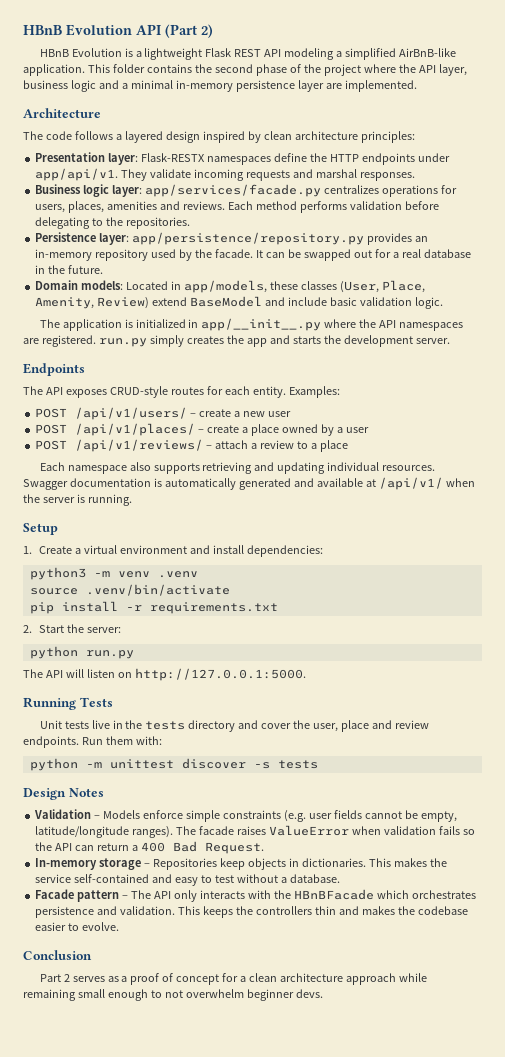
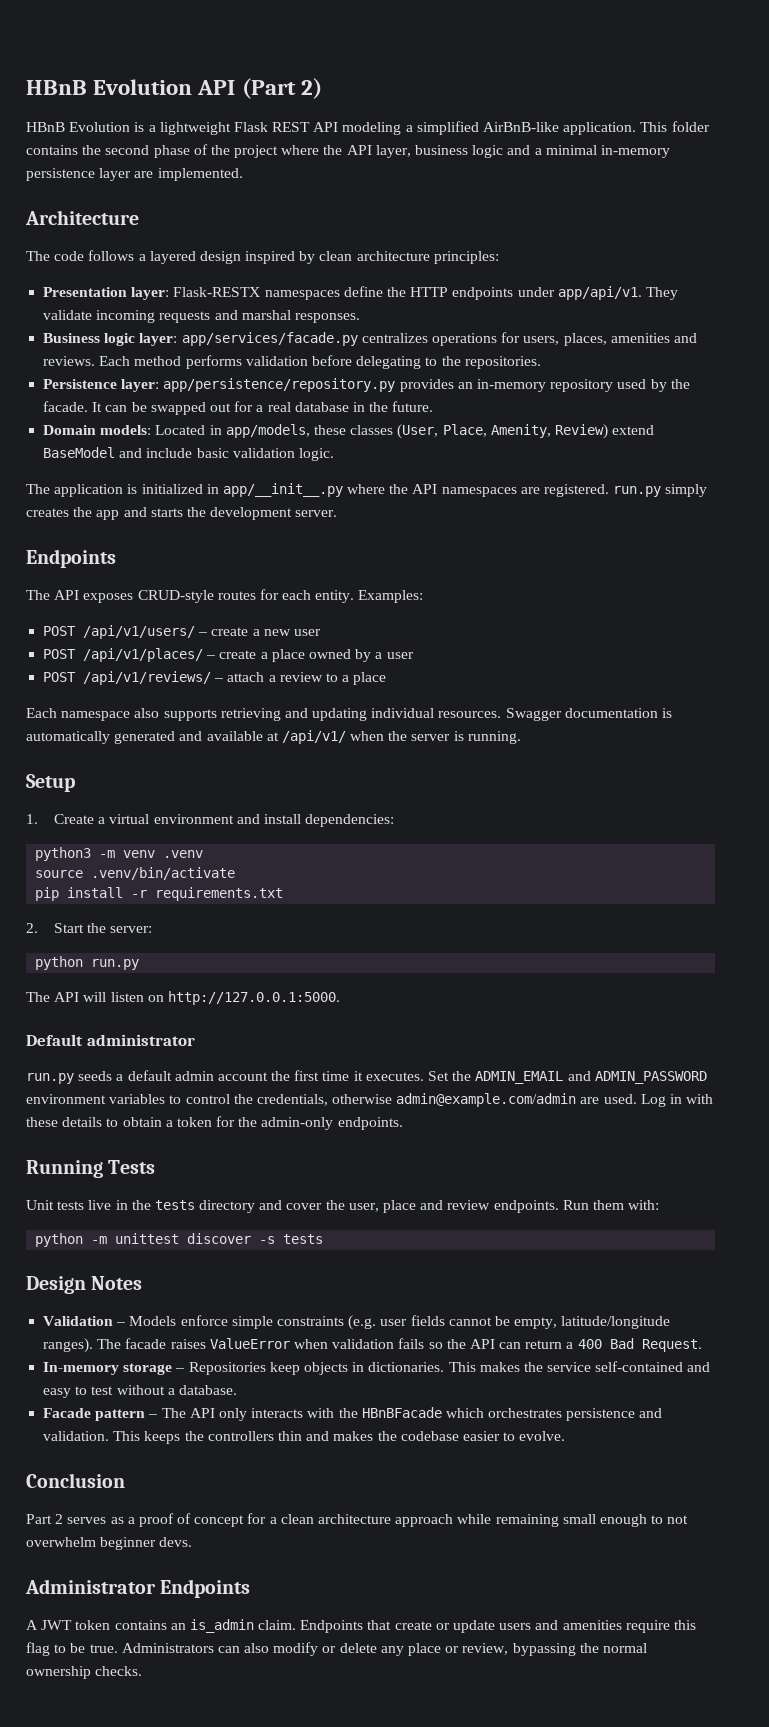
+ Default administrator
+ run.py seeds a default admin account the first time it executes. Set the ADMIN_EMAIL and ADMIN_PASSWORD environment variables to control the credentials, otherwise admin@example.com/admin are used. Log in with these details to obtain a token for the admin-only endpoints.
+ Administrator Endpoints
+ A JWT token contains an is_admin claim. Endpoints that create or update users and amenities require this flag to be true. Administrators can also modify or delete any place or review, bypassing the normal ownership checks.

